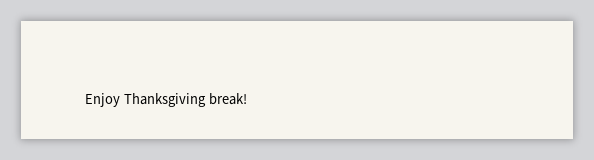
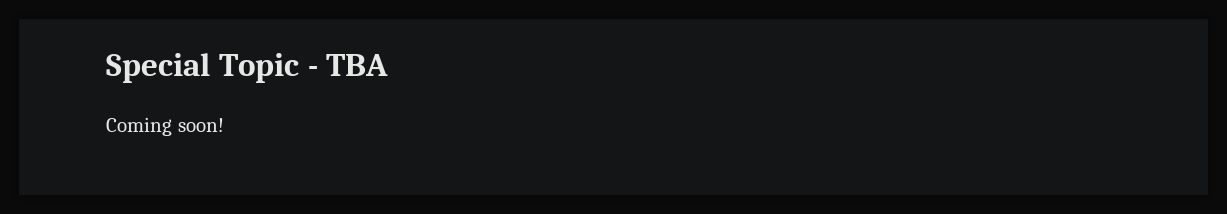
- Enjoy Thanksgiving break!
+ Special Topic - TBA
+ Coming soon!

